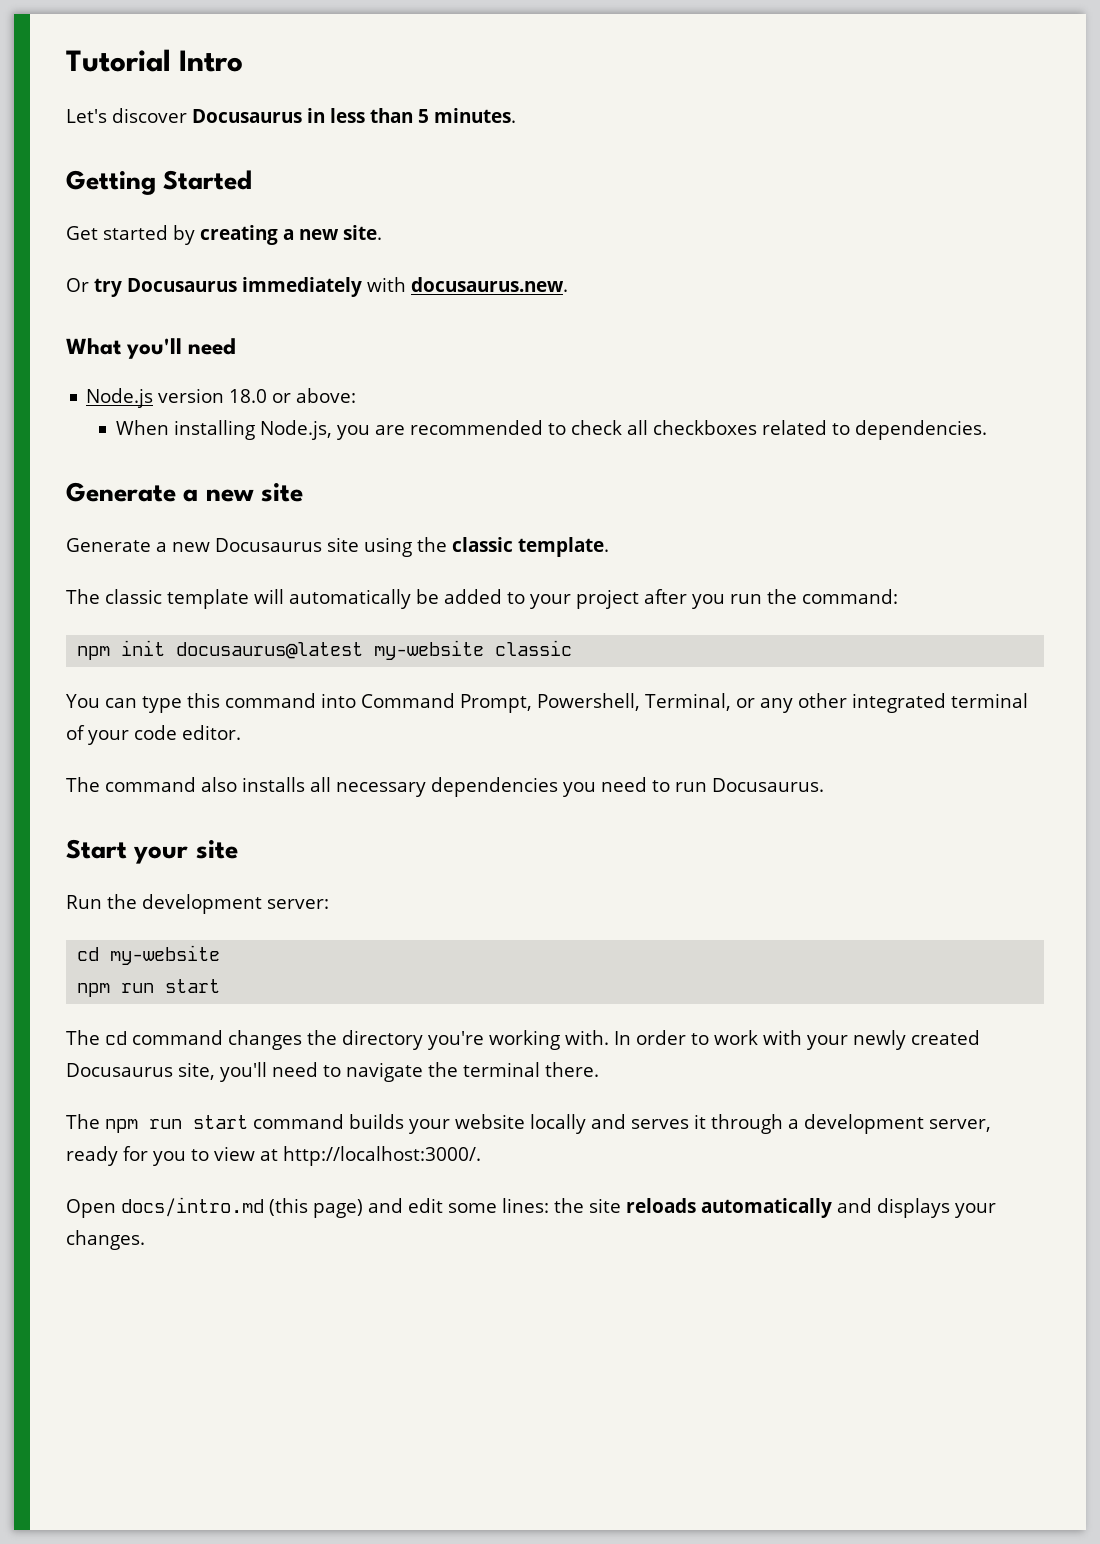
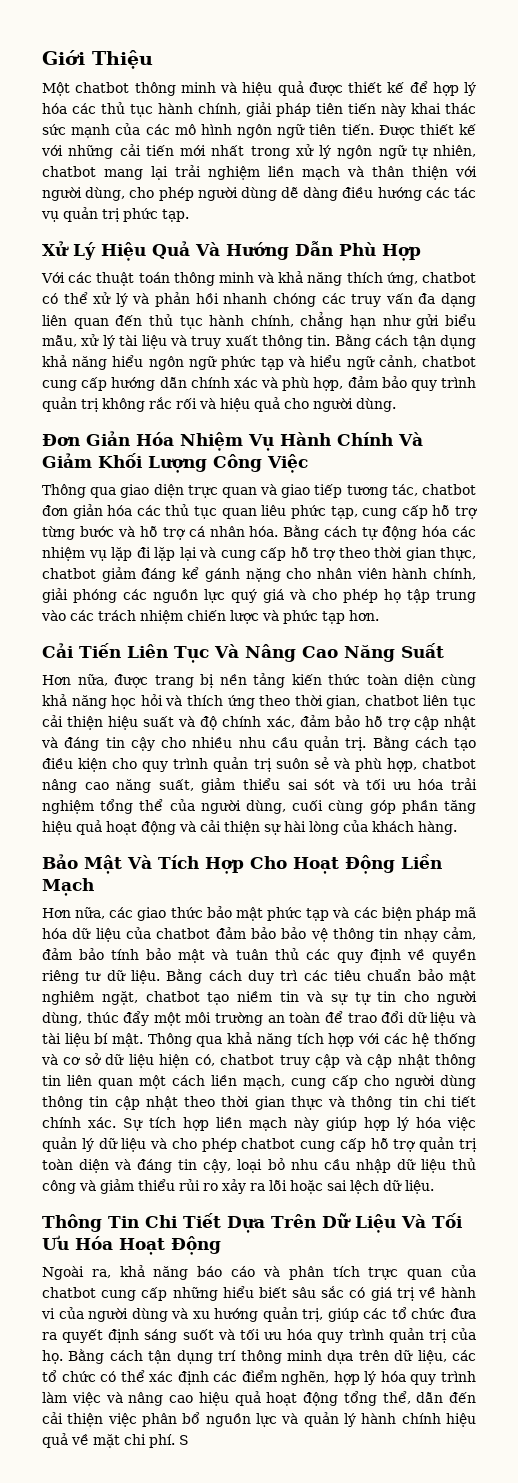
- Tutorial Intro
- Let's discover Docusaurus in less than 5 minutes.
- Getting Started
- Get started by creating a new site.
- Or try Docusaurus immediately with docusaurus.new.
- What you'll need
- Node.js version 18.0 or above:
- When installing Node.js, you are recommended to check all checkboxes related to dependencies.
- Generate a new site
- Generate a new Docusaurus site using the classic template.
- The classic template will automatically be added to your project after you run the command:
- npm init docusaurus@latest my-website classic
- You can type this command into Command Prompt, Powershell, Terminal, or any other integrated terminal of your code editor.
- The command also installs all necessary dependencies you need to run Docusaurus.
- Start your site
- Run the development server:
- cd my-website
- npm run start
- The cd command changes the directory you're working with. In order to work with your newly created Docusaurus site, you'll need to navigate the terminal there.
- The npm run start command builds your website locally and serves it through a development server, ready for you to view at http://localhost:3000/.
- Open docs/intro.md (this page) and edit some lines: the site reloads automatically and displays your changes.
+ Giới Thiệu
+ Một chatbot thông minh và hiệu quả được thiết kế để hợp lý hóa các thủ tục hành chính, giải pháp tiên tiến này khai thác sức mạnh của các mô hình ngôn ngữ tiên tiến. Được thiết kế với những cải tiến mới nhất trong xử lý ngôn ngữ tự nhiên, chatbot mang lại trải nghiệm liền mạch và thân thiện với người dùng, cho phép người dùng dễ dàng điều hướng các tác vụ quản trị phức tạp.
+ Xử Lý Hiệu Quả Và Hướng Dẫn Phù Hợp
+ Với các thuật toán thông minh và khả năng thích ứng, chatbot có thể xử lý và phản hồi nhanh chóng các truy vấn đa dạng liên quan đến thủ tục hành chính, chẳng hạn như gửi biểu mẫu, xử lý tài liệu và truy xuất thông tin. Bằng cách tận dụng khả năng hiểu ngôn ngữ phức tạp và hiểu ngữ cảnh, chatbot cung cấp hướng dẫn chính xác và phù hợp, đảm bảo quy trình quản trị không rắc rối và hiệu quả cho người dùng.
+ Đơn Giản Hóa Nhiệm Vụ Hành Chính Và Giảm Khối Lượng Công Việc
+ Thông qua giao diện trực quan và giao tiếp tương tác, chatbot đơn giản hóa các thủ tục quan liêu phức tạp, cung cấp hỗ trợ từng bước và hỗ trợ cá nhân hóa. Bằng cách tự động hóa các nhiệm vụ lặp đi lặp lại và cung cấp hỗ trợ theo thời gian thực, chatbot giảm đáng kể gánh nặng cho nhân viên hành chính, giải phóng các nguồn lực quý giá và cho phép họ tập trung vào các trách nhiệm chiến lược và phức tạp hơn.
+ Cải Tiến Liên Tục Và Nâng Cao Năng Suất
+ Hơn nữa, được trang bị nền tảng kiến thức toàn diện cùng khả năng học hỏi và thích ứng theo thời gian, chatbot liên tục cải thiện hiệu suất và độ chính xác, đảm bảo hỗ trợ cập nhật và đáng tin cậy cho nhiều nhu cầu quản trị. Bằng cách tạo điều kiện cho quy trình quản trị suôn sẻ và phù hợp, chatbot nâng cao năng suất, giảm thiểu sai sót và tối ưu hóa trải nghiệm tổng thể của người dùng, cuối cùng góp phần tăng hiệu quả hoạt động và cải thiện sự hài lòng của khách hàng.
+ Bảo Mật Và Tích Hợp Cho Hoạt Động Liền Mạch
+ Hơn nữa, các giao thức bảo mật phức tạp và các biện pháp mã hóa dữ liệu của chatbot đảm bảo bảo vệ thông tin nhạy cảm, đảm bảo tính bảo mật và tuân thủ các quy định về quyền riêng tư dữ liệu. Bằng cách duy trì các tiêu chuẩn bảo mật nghiêm ngặt, chatbot tạo niềm tin và sự tự tin cho người dùng, thúc đẩy một môi trường an toàn để trao đổi dữ liệu và tài liệu bí mật. Thông qua khả năng tích hợp với các hệ thống và cơ sở dữ liệu hiện có, chatbot truy cập và cập nhật thông tin liên quan một cách liền mạch, cung cấp cho người dùng thông tin cập nhật theo thời gian thực và thông tin chi tiết chính xác. Sự tích hợp liền mạch này giúp hợp lý hóa việc quản lý dữ liệu và cho phép chatbot cung cấp hỗ trợ quản trị toàn diện và đáng tin cậy, loại bỏ nhu cầu nhập dữ liệu thủ công và giảm thiểu rủi ro xảy ra lỗi hoặc sai lệch dữ liệu.
+ Thông Tin Chi Tiết Dựa Trên Dữ Liệu Và Tối Ưu Hóa Hoạt Động
+ Ngoài ra, khả năng báo cáo và phân tích trực quan của chatbot cung cấp những hiểu biết sâu sắc có giá trị về hành vi của người dùng và xu hướng quản trị, giúp các tổ chức đưa ra quyết định sáng suốt và tối ưu hóa quy trình quản trị của họ. Bằng cách tận dụng trí thông minh dựa trên dữ liệu, các tổ chức có thể xác định các điểm nghẽn, hợp lý hóa quy trình làm việc và nâng cao hiệu quả hoạt động tổng thể, dẫn đến cải thiện việc phân bổ nguồn lực và quản lý hành chính hiệu quả về mặt chi phí. S

